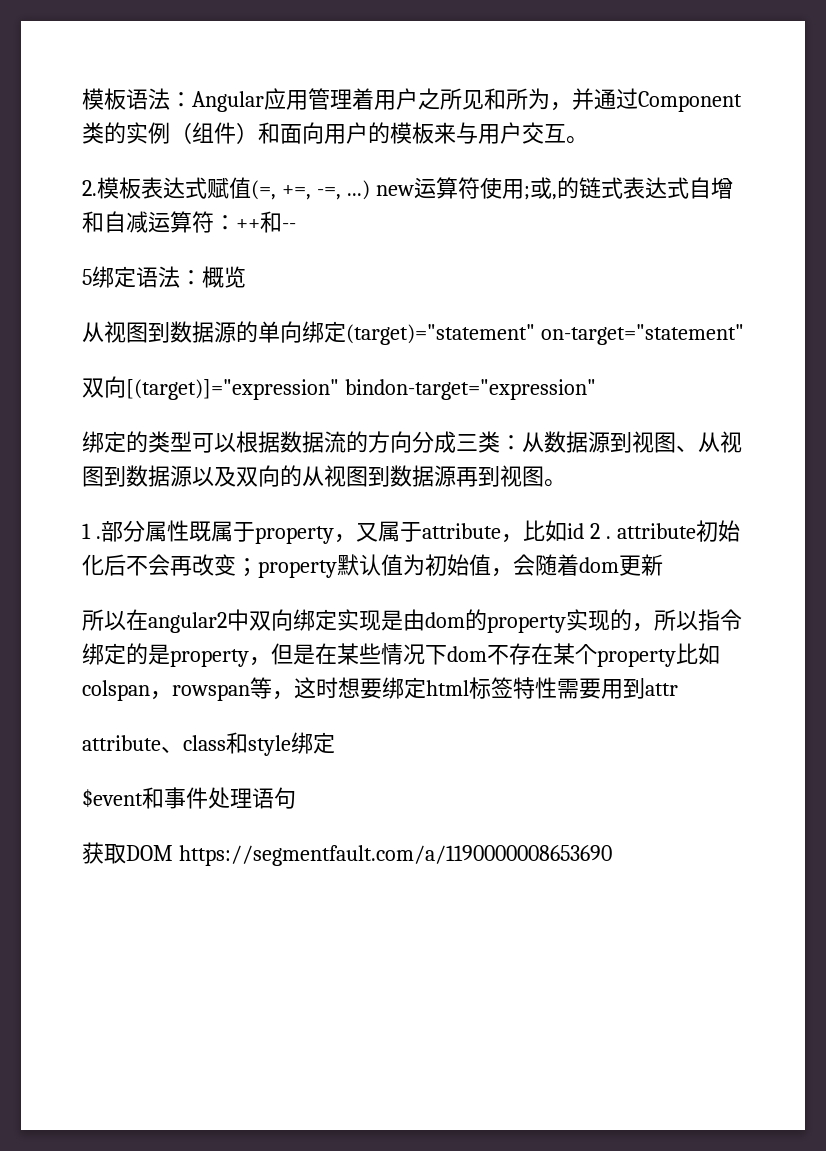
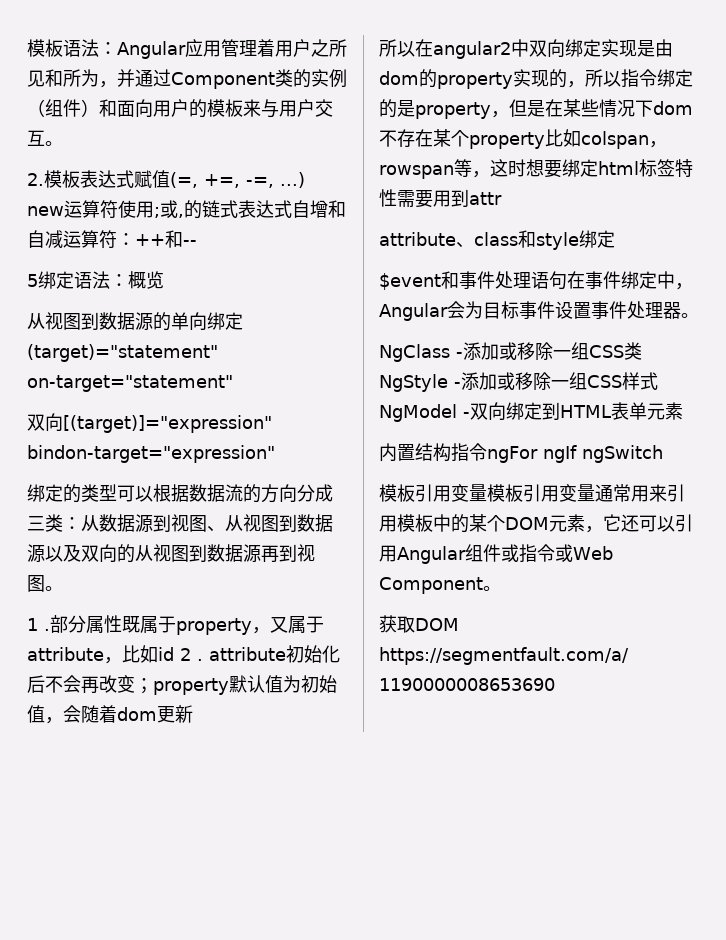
- $event和事件处理语句
+ $event和事件处理语句在事件绑定中，Angular会为目标事件设置事件处理器。
+ NgClass -添加或移除一组CSS类NgStyle -添加或移除一组CSS样式NgModel -双向绑定到HTML表单元素
+ 内置结构指令ngFor ngIf ngSwitch
+ 模板引用变量模板引用变量通常用来引用模板中的某个DOM元素，它还可以引用Angular组件或指令或Web Component。

